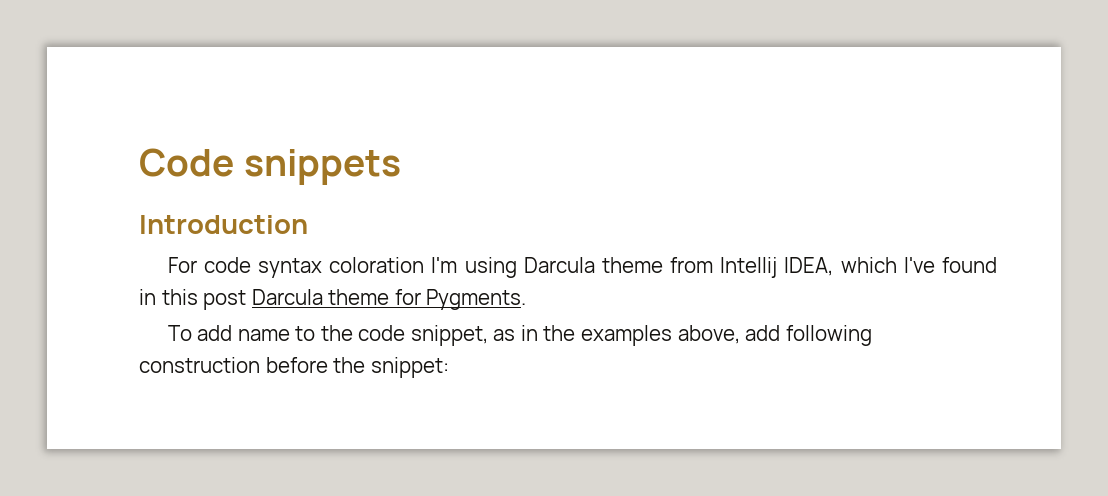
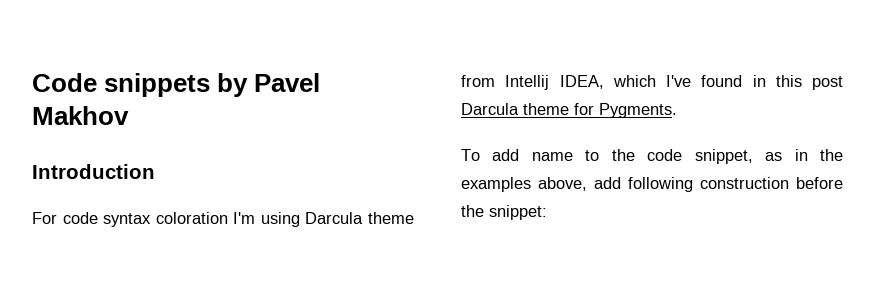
- Code snippets
+ Code snippets by Pavel Makhov

